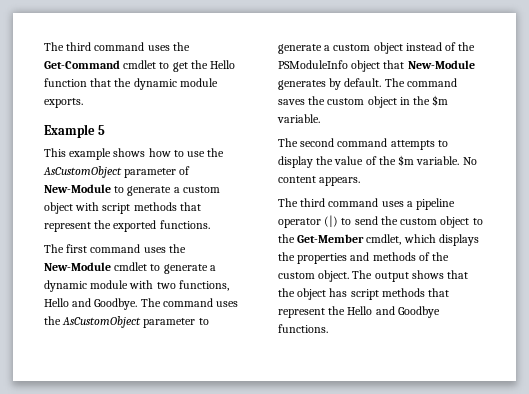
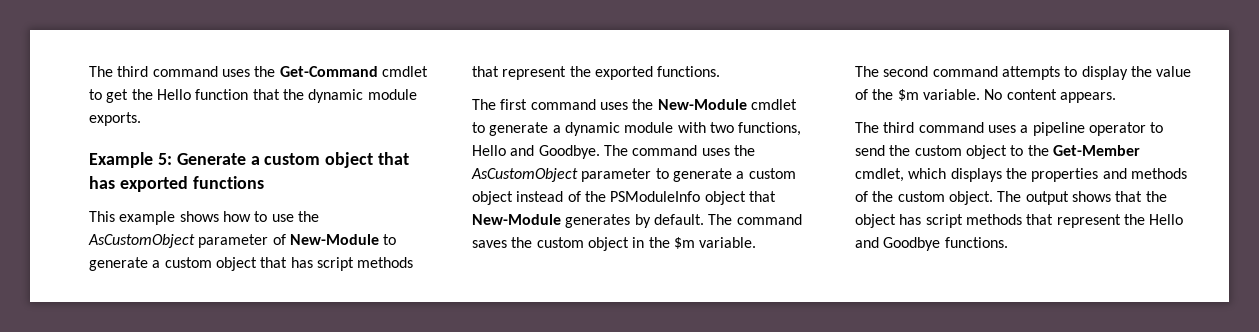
- Example 5
+ Example 5: Generate a custom object that has exported functions
- This example shows how to use the AsCustomObject parameter of New-Module to generate a custom object with script methods that represent the exported functions.
+ This example shows how to use the AsCustomObject parameter of New-Module to generate a custom object that has script methods that represent the exported functions.
- The third command uses a pipeline operator (|) to send the custom object to the Get-Member cmdlet, which displays the properties and methods of the custom object.
+ The third command uses a pipeline operator to send the custom object to the Get-Member cmdlet, which displays the properties and methods of the custom object.

